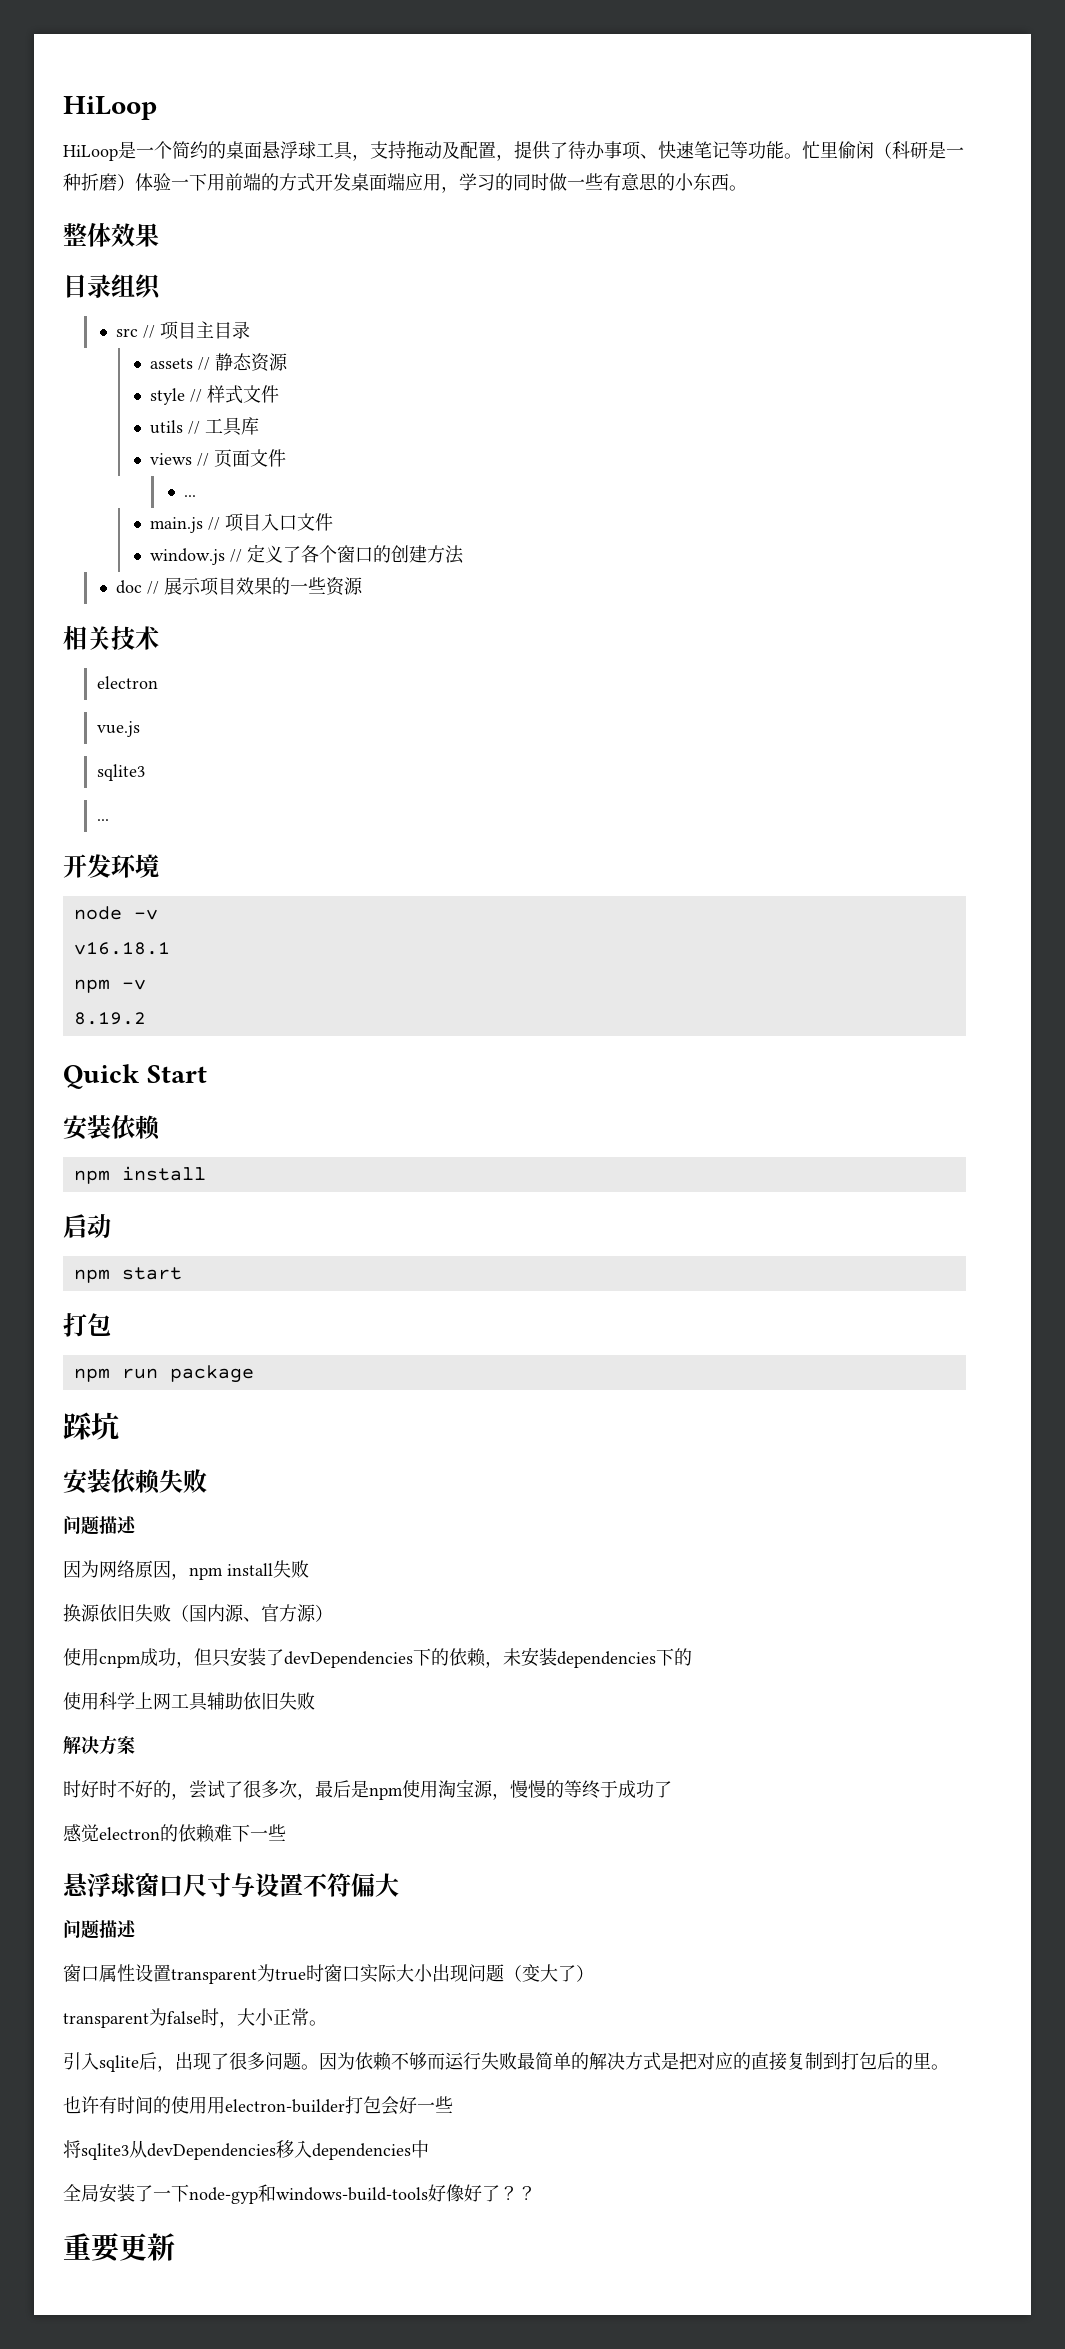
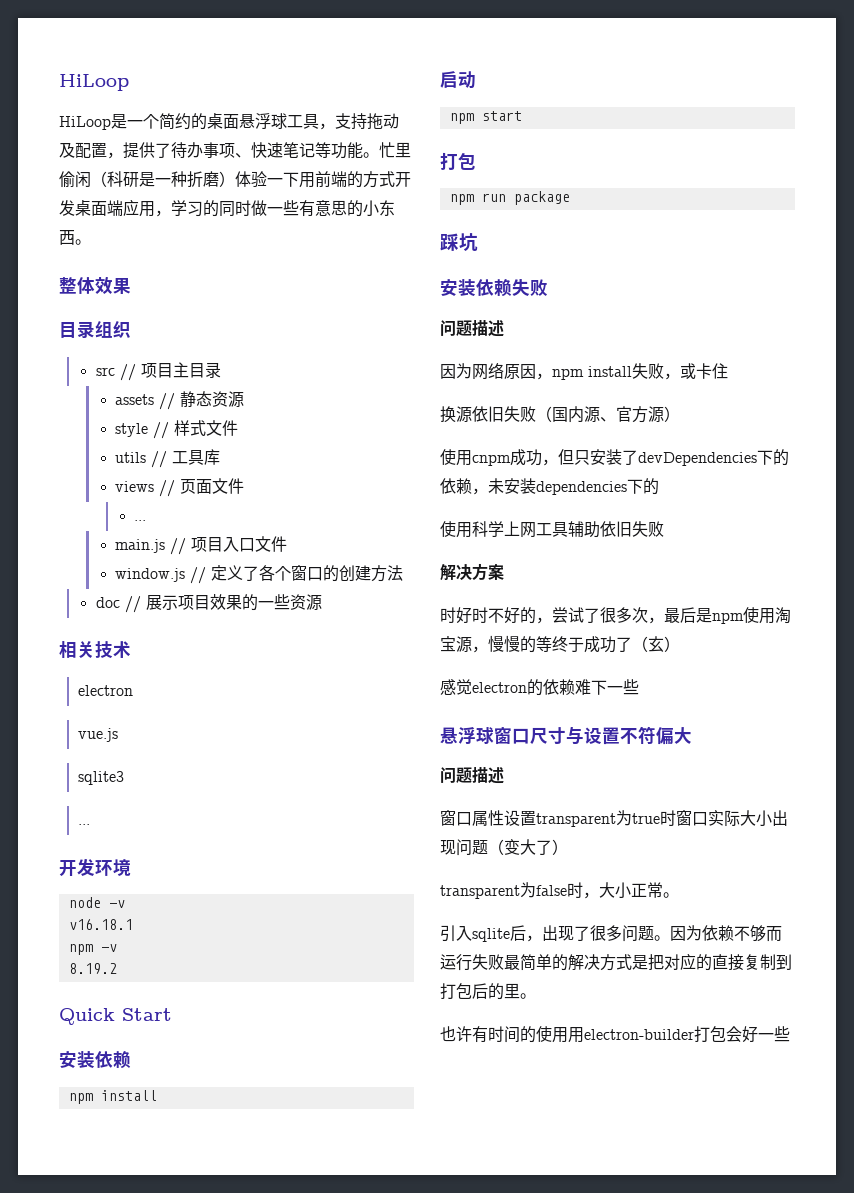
- 因为网络原因，npm install失败
+ 因为网络原因，npm install失败，或卡住
- 时好时不好的，尝试了很多次，最后是npm使用淘宝源，慢慢的等终于成功了
+ 时好时不好的，尝试了很多次，最后是npm使用淘宝源，慢慢的等终于成功了（玄）
- 将sqlite3从devDependencies移入dependencies中
- 全局安装了一下node-gyp和windows-build-tools好像好了？？
- 重要更新

